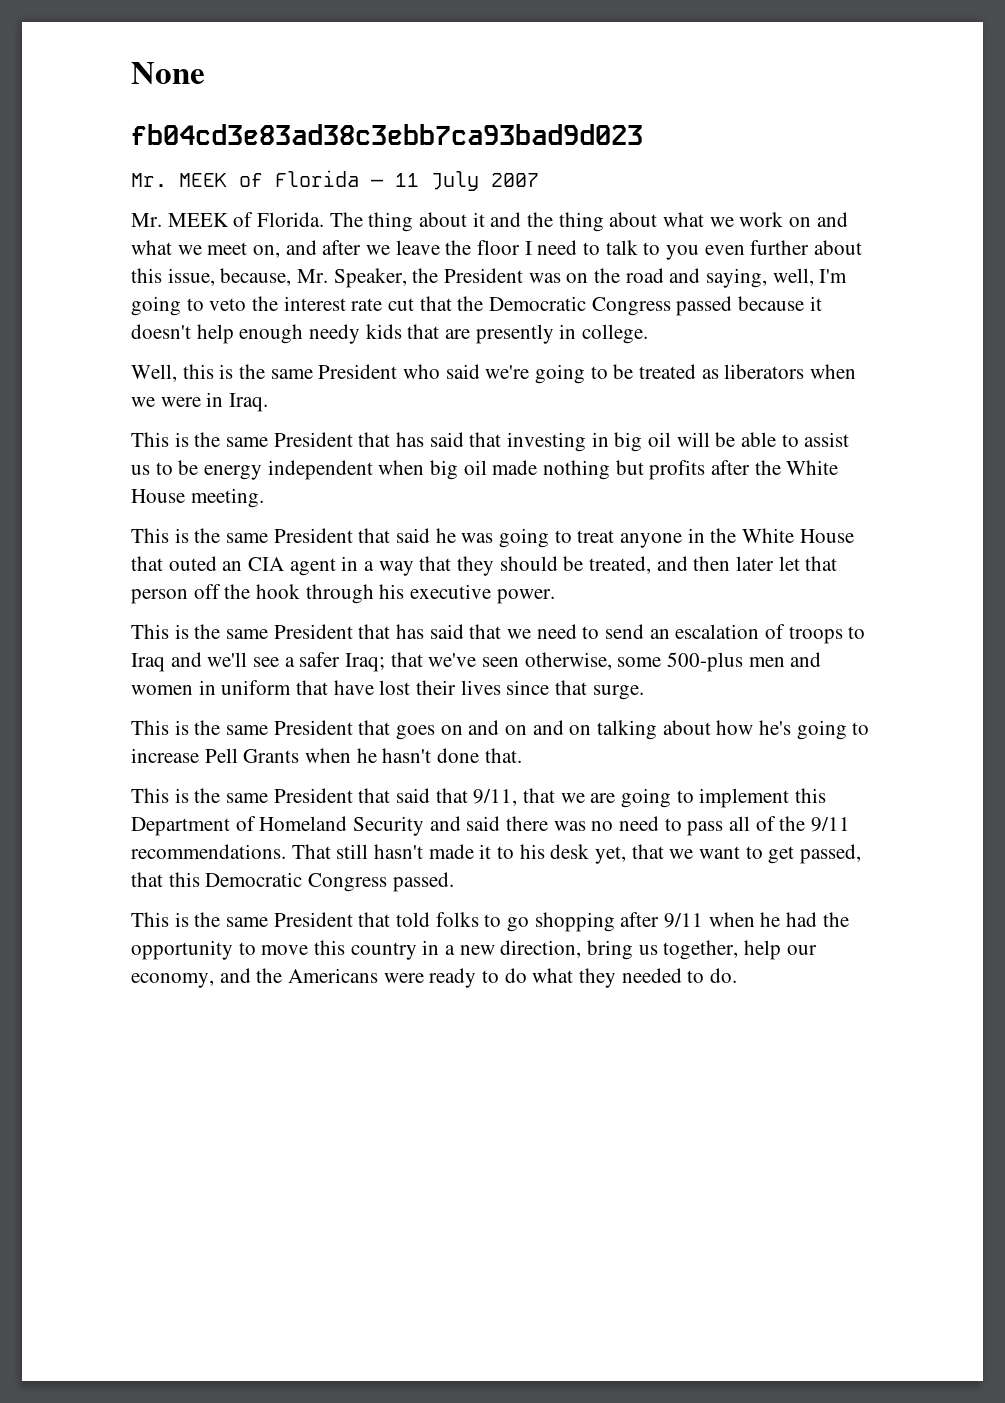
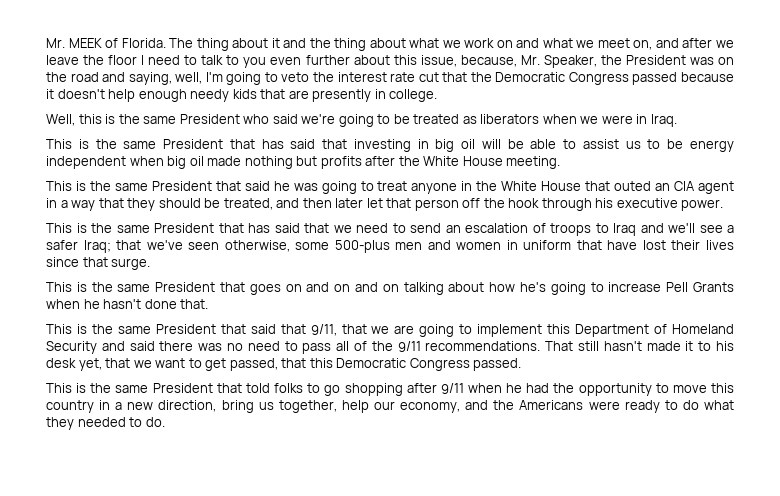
- None
- fb04cd3e83ad38c3ebb7ca93bad9d023
- Mr. MEEK of Florida — 11 July 2007

